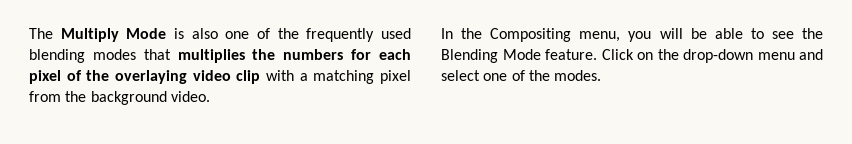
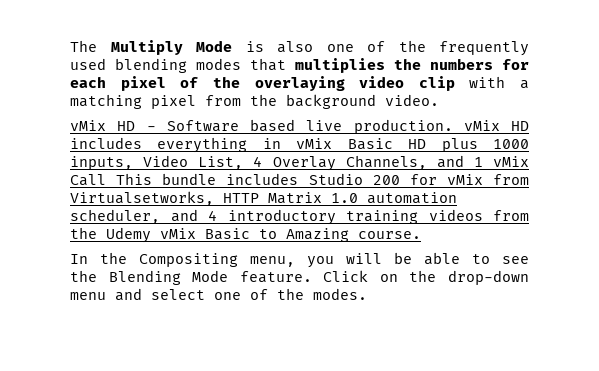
+ vMix HD - Software based live production. vMix HD includes everything in vMix Basic HD plus 1000 inputs, Video List, 4 Overlay Channels, and 1 vMix Call This bundle includes Studio 200 for vMix from Virtualsetworks, HTTP Matrix 1.0 automation scheduler, and 4 introductory training videos from the Udemy vMix Basic to Amazing course.

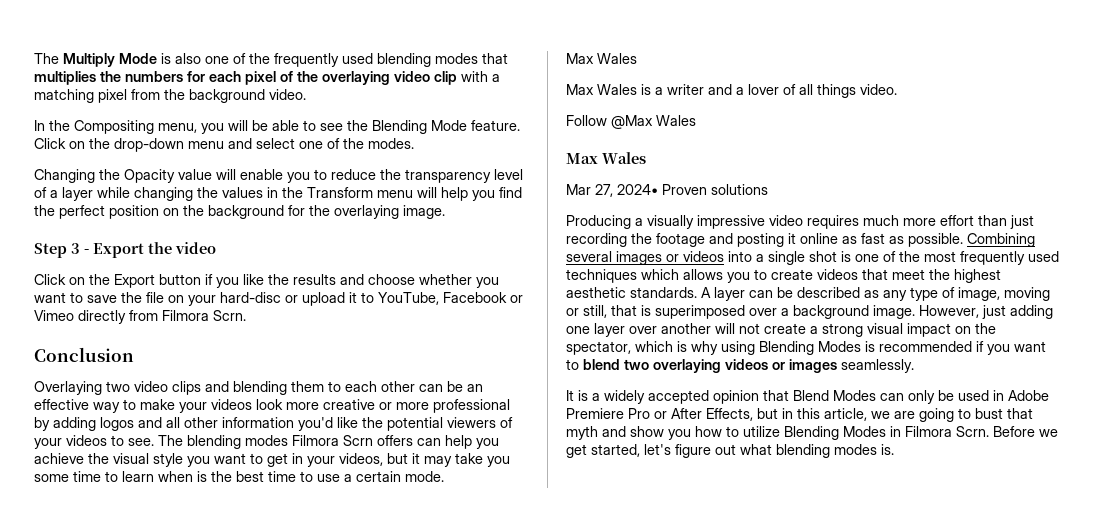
- vMix HD - Software based live production. vMix HD includes everything in vMix Basic HD plus 1000 inputs, Video List, 4 Overlay Channels, and 1 vMix Call This bundle includes Studio 200 for vMix from Virtualsetworks, HTTP Matrix 1.0 automation scheduler, and 4 introductory training videos from the Udemy vMix Basic to Amazing course.
+ Changing the Opacity value will enable you to reduce the transparency level of a layer while changing the values in the Transform menu will help you find the perfect position on the background for the overlaying image.
+ Step 3 - Export the video
+ Click on the Export button if you like the results and choose whether you want to save the file on your hard-disc or upload it to YouTube, Facebook or Vimeo directly from Filmora Scrn.
+ Conclusion
+ Overlaying two video clips and blending them to each other can be an effective way to make your videos look more creative or more professional by adding logos and all other information you'd like the potential viewers of your videos to see. The blending modes Filmora Scrn offers can help you achieve the visual style you want to get in your videos, but it may take you some time to learn when is the best time to use a certain mode.
+ Max Wales
+ Max Wales is a writer and a lover of all things video.
+ Follow @Max Wales
+ Max Wales
+ Mar 27, 2024• Proven solutions
+ Producing a visually impressive video requires much more effort than just recording the footage and posting it online as fast as possible. Combining several images or videos into a single shot is one of the most frequently used techniques which allows you to create videos that meet the highest aesthetic standards. A layer can be described as any type of image, moving or still, that is superimposed over a background image. However, just adding one layer over another will not create a strong visual impact on the spectator, which is why using Blending Modes is recommended if you want to blend two overlaying videos or images seamlessly.
+ It is a widely accepted opinion that Blend Modes can only be used in Adobe Premiere Pro or After Effects, but in this article, we are going to bust that myth and show you how to utilize Blending Modes in Filmora Scrn. Before we get started, let's figure out what blending modes is.

